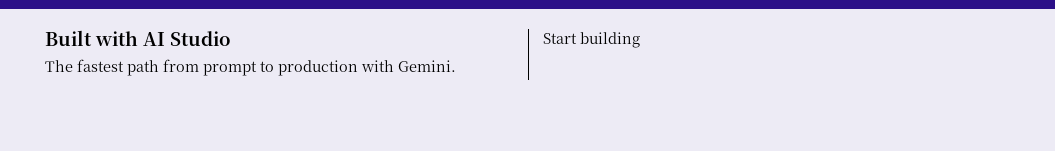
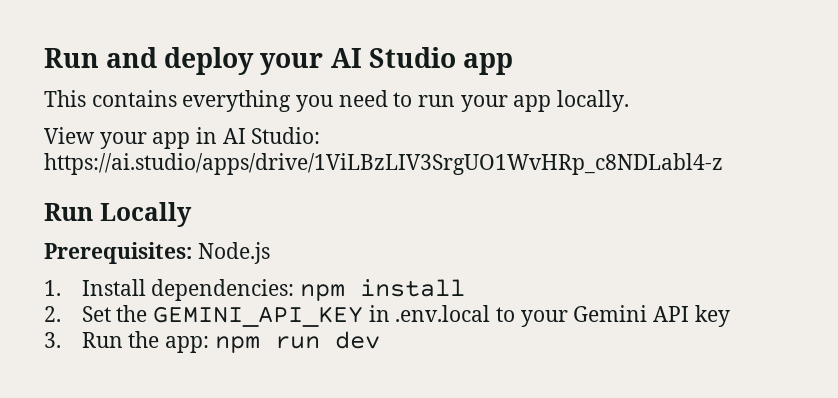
- Built with AI Studio
- The fastest path from prompt to production with Gemini.
- Start building
+ Run and deploy your AI Studio app
+ This contains everything you need to run your app locally.
+ View your app in AI Studio: https://ai.studio/apps/drive/1ViLBzLIV3SrgUO1WvHRp_c8NDLabl4-z
+ Run Locally
+ Prerequisites: Node.js
+ 1. Install dependencies: npm install
+ 2. Set the GEMINI_API_KEY in .env.local to your Gemini API key
+ 3. Run the app: npm run dev

